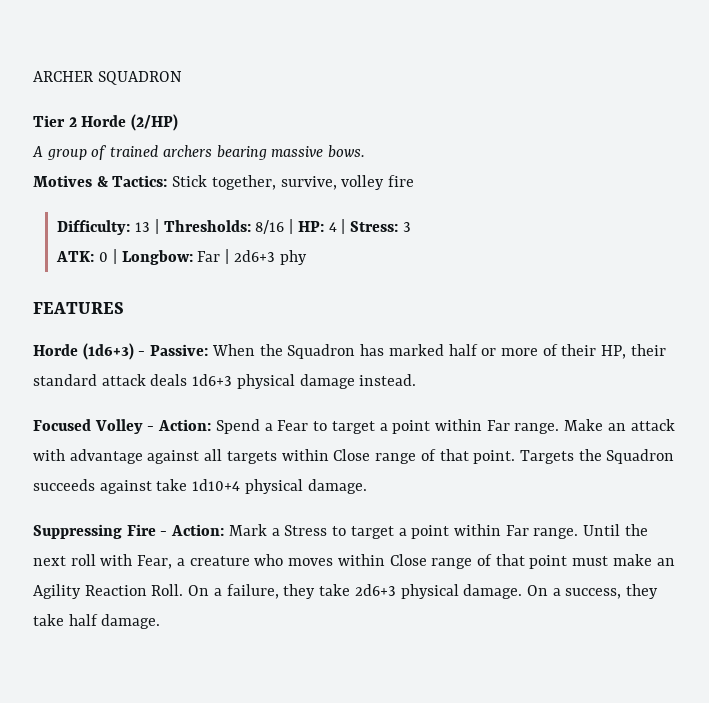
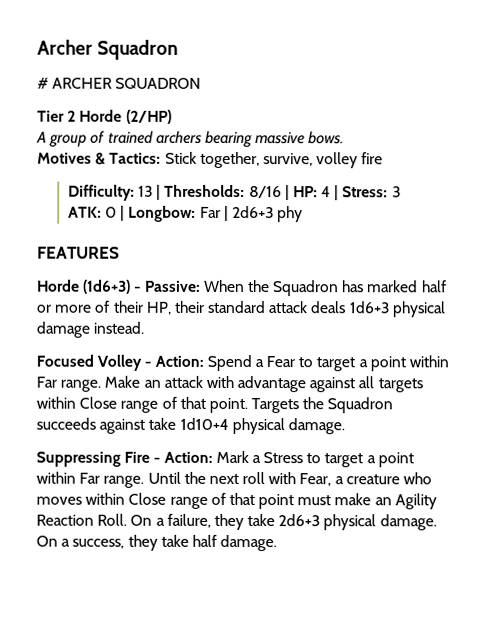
- ARCHER SQUADRON
+ Archer Squadron
+ # ARCHER SQUADRON

